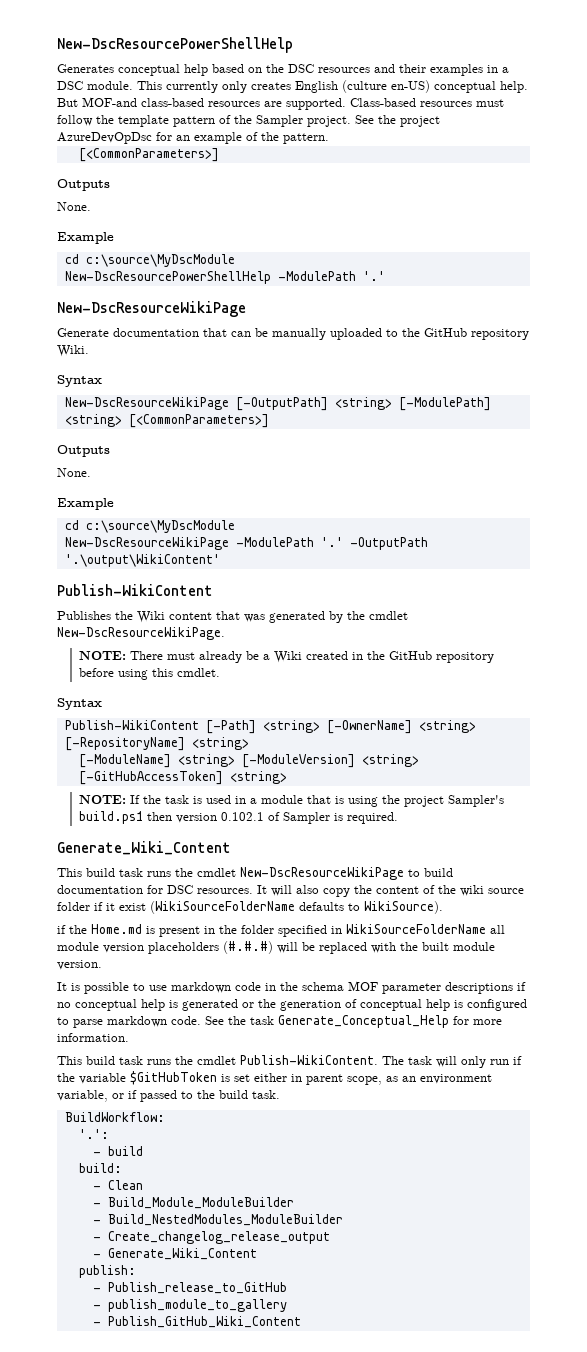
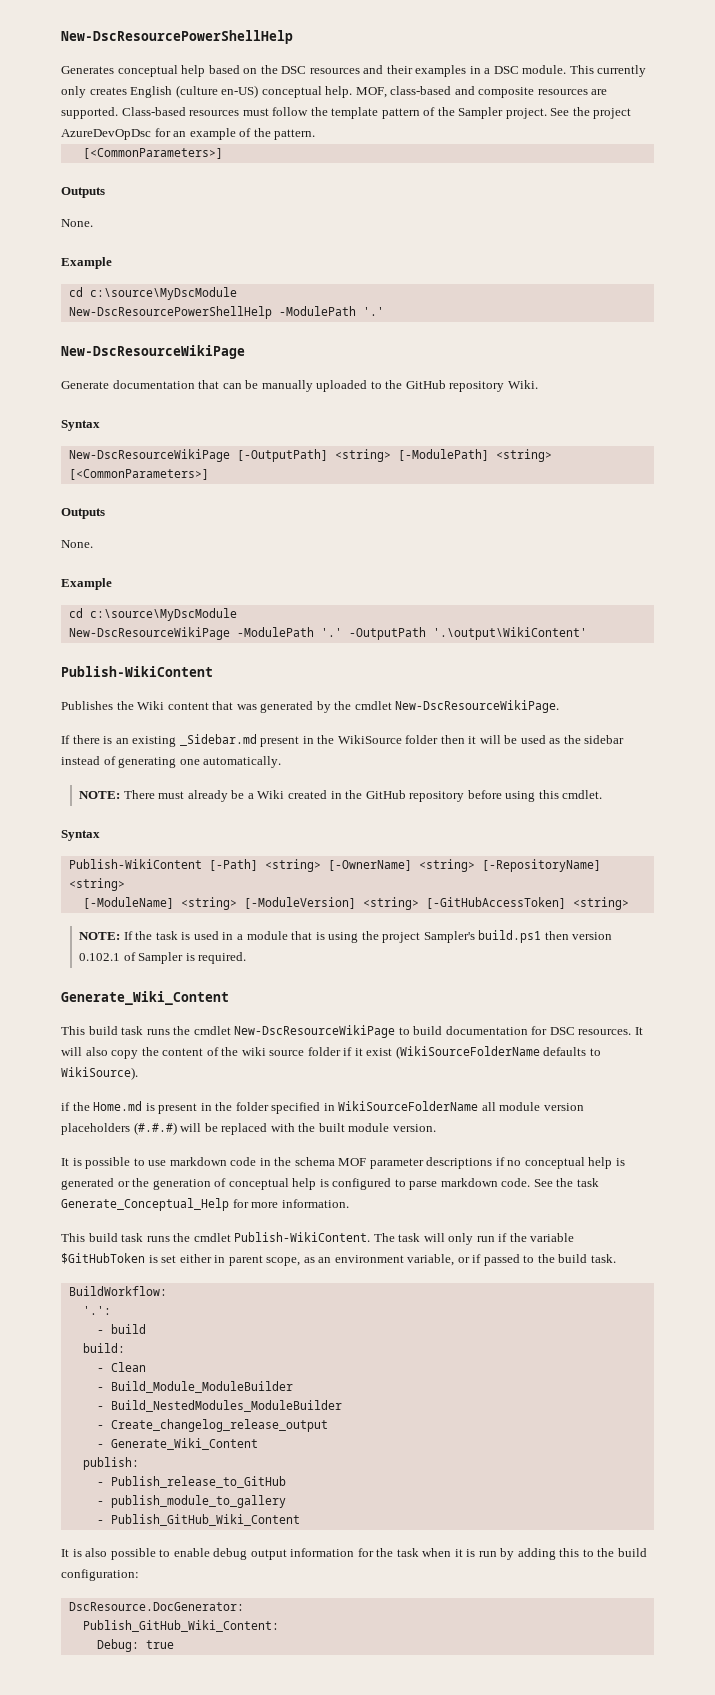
- But MOF-and class-based resources are supported.
+ MOF, class-based and composite resources are supported.
+ If there is an existing _Sidebar.md present in the WikiSource folder then it will be used as the sidebar instead of generating one automatically.
+ It is also possible to enable debug output information for the task when it is run by adding this to the build configuration:
+ DscResource.DocGenerator:
+ Publish_GitHub_Wiki_Content:
+ Debug: true

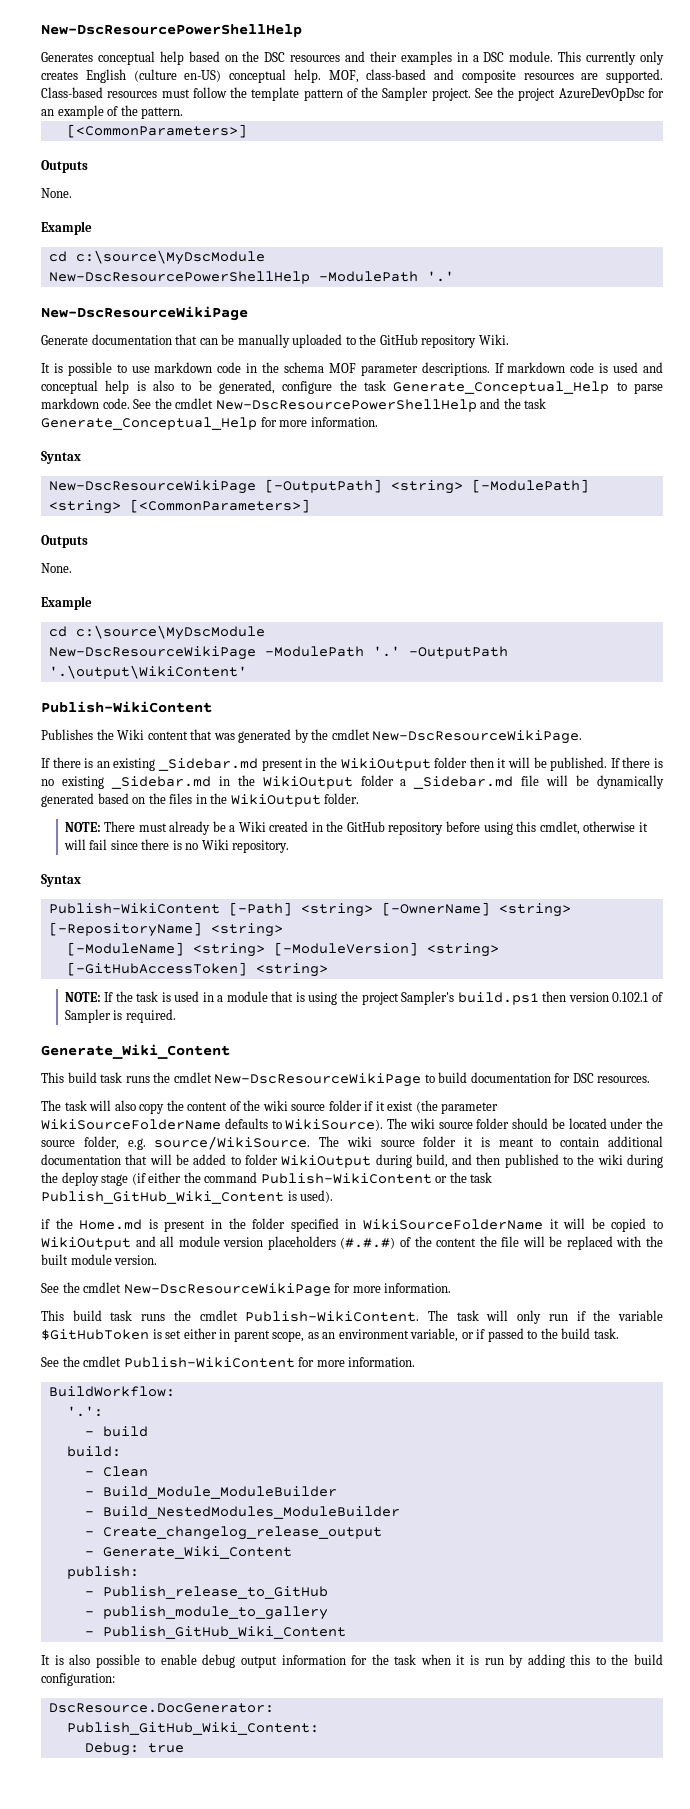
+ It is possible to use markdown code in the schema MOF parameter descriptions. If markdown code is used and conceptual help is also to be generated, configure the task Generate_Conceptual_Help to parse markdown code. See the cmdlet New-DscResourcePowerShellHelp and the task Generate_Conceptual_Help for more information.
- If there is an existing _Sidebar.md present in the WikiSource folder then it will be used as the sidebar instead of generating one automatically.
+ If there is an existing _Sidebar.md present in the WikiOutput folder then it will be published. If there is no existing _Sidebar.md in the WikiOutput folder a _Sidebar.md file will be dynamically generated based on the files in the WikiOutput folder.
- NOTE: There must already be a Wiki created in the GitHub repository before using this cmdlet.
+ NOTE: There must already be a Wiki created in the GitHub repository before using this cmdlet, otherwise it will fail since there is no Wiki repository.
- This build task runs the cmdlet New-DscResourceWikiPage to build documentation for DSC resources. It will also copy the content of the wiki source folder if it exist (WikiSourceFolderName defaults to WikiSource).
+ This build task runs the cmdlet New-DscResourceWikiPage to build documentation for DSC resources.
+ The task will also copy the content of the wiki source folder if it exist (the parameter WikiSourceFolderName defaults to WikiSource). The wiki source folder should be located under the source folder, e.g. source/WikiSource. The wiki source folder it is meant to contain additional documentation that will be added to folder WikiOutput during build, and then published to the wiki during the deploy stage (if either the command Publish-WikiContent or the task Publish_GitHub_Wiki_Content is used).
- if the Home.md is present in the folder specified in WikiSourceFolderName all module version placeholders (#.#.#) will be replaced with the built module version.
+ if the Home.md is present in the folder specified in WikiSourceFolderName it will be copied to WikiOutput and all module version placeholders (#.#.#) of the content the file will be replaced with the built module version.
- It is possible to use markdown code in the schema MOF parameter descriptions if no conceptual help is generated or the generation of conceptual help is configured to parse markdown code. See the task Generate_Conceptual_Help for more information.
+ See the cmdlet New-DscResourceWikiPage for more information.
+ See the cmdlet Publish-WikiContent for more information.

